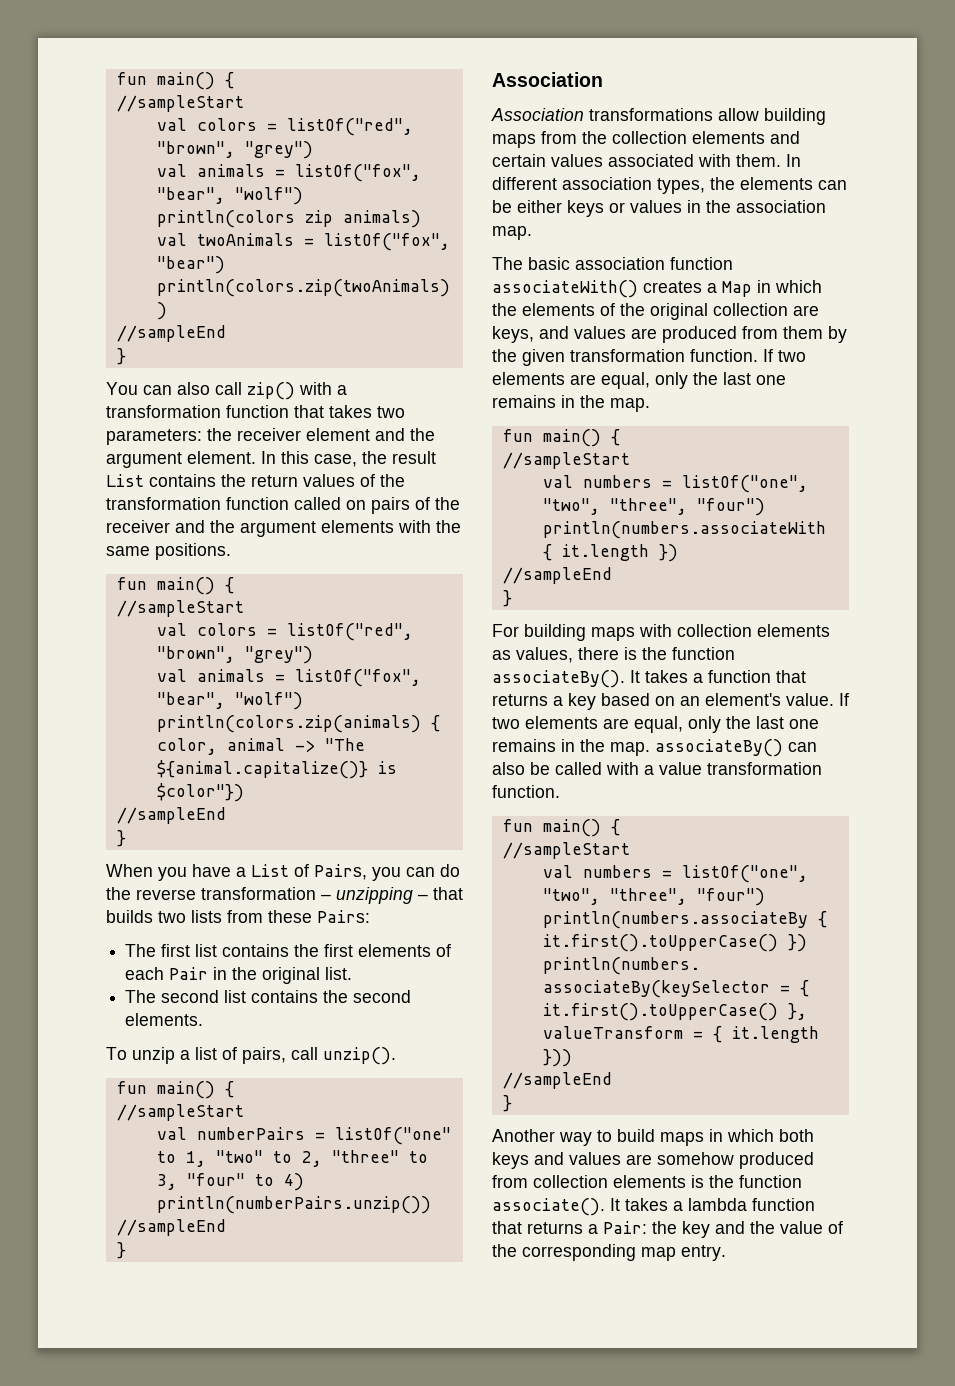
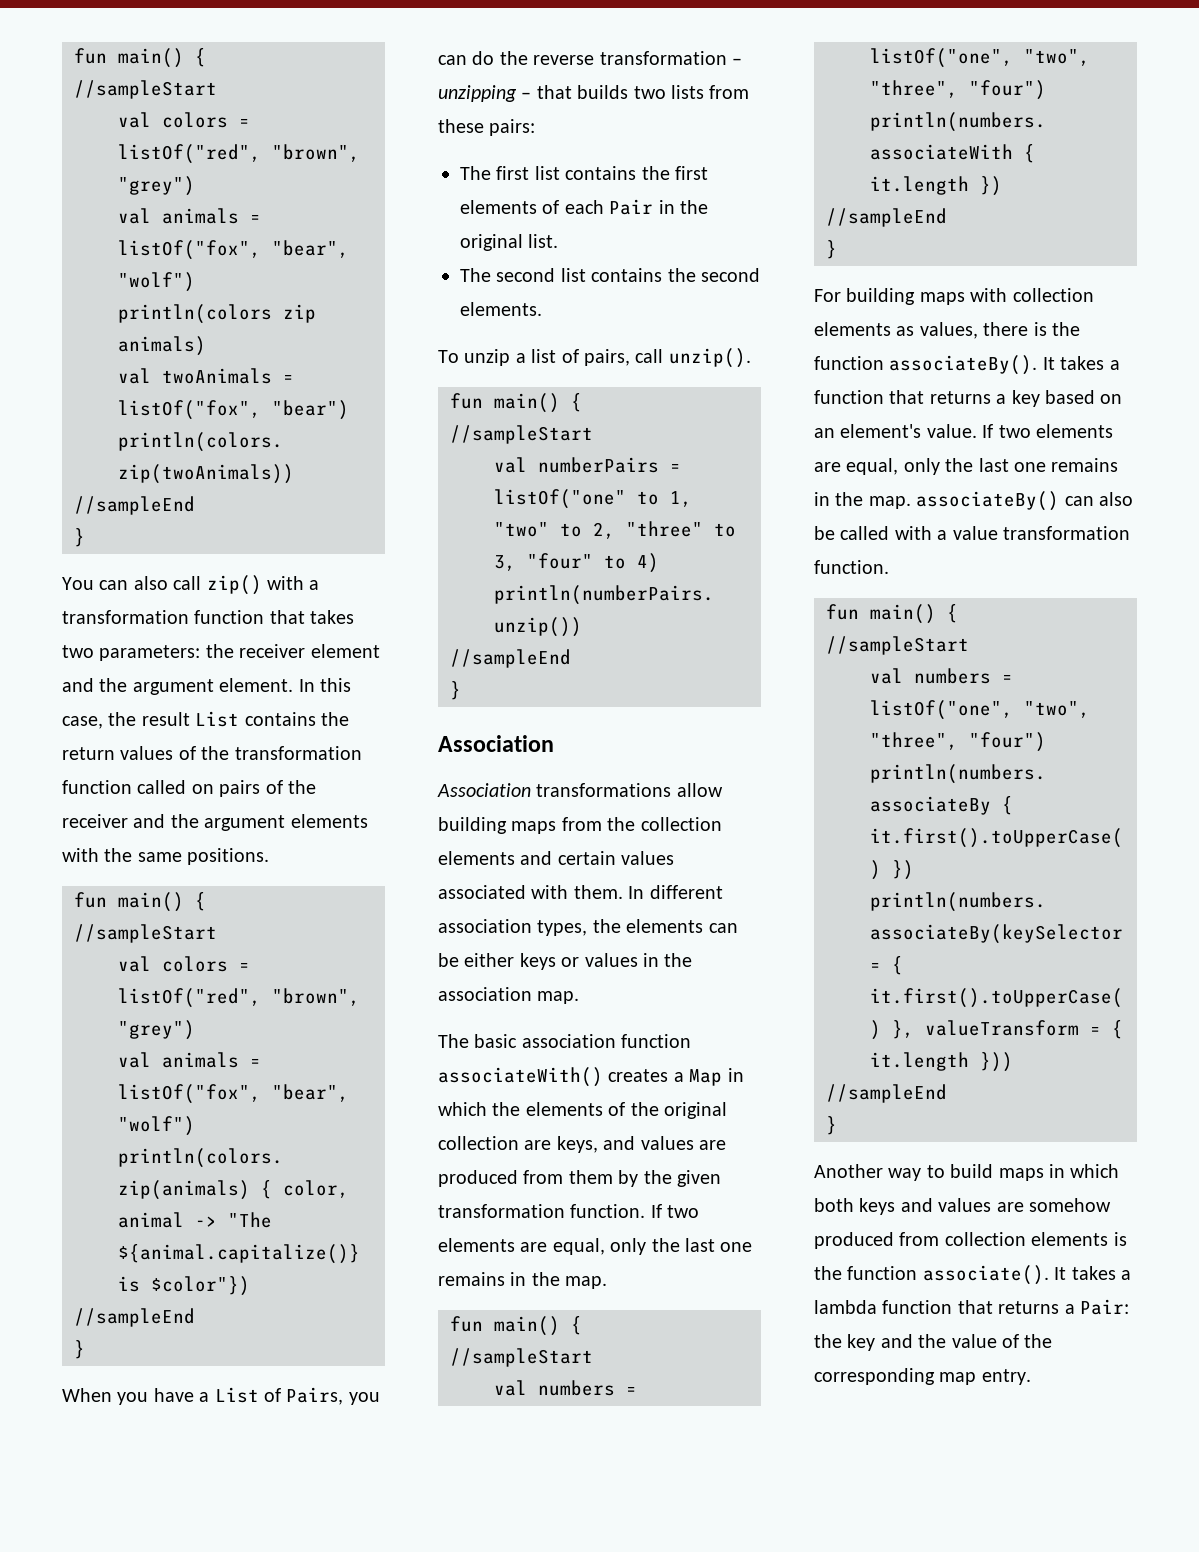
- When you have a List of Pairs, you can do the reverse transformation – unzipping – that builds two lists from these Pairs:
+ When you have a List of Pairs, you can do the reverse transformation – unzipping – that builds two lists from these pairs:

